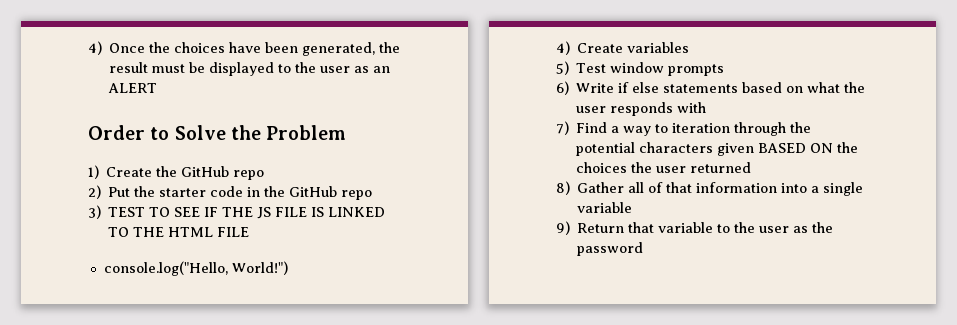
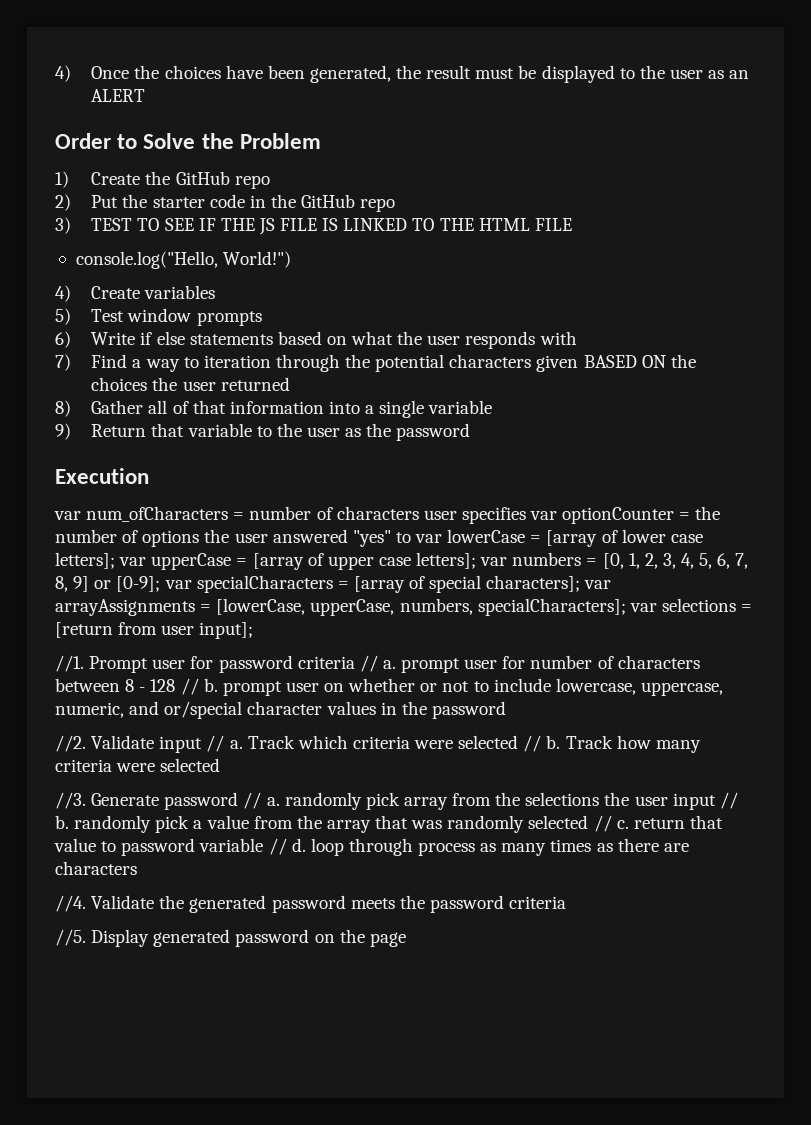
+ Execution
+ var num_ofCharacters = number of characters user specifies var optionCounter = the number of options the user answered "yes" to var lowerCase = [array of lower case letters]; var upperCase = [array of upper case letters]; var numbers = [0, 1, 2, 3, 4, 5, 6, 7, 8, 9] or [0-9]; var specialCharacters = [array of special characters]; var arrayAssignments = [lowerCase, upperCase, numbers, specialCharacters]; var selections = [return from user input];
+ //1. Prompt user for password criteria // a. prompt user for number of characters between 8 - 128 // b. prompt user on whether or not to include lowercase, uppercase, numeric, and or/special character values in the password
+ //2. Validate input // a. Track which criteria were selected // b. Track how many criteria were selected
+ //3. Generate password // a. randomly pick array from the selections the user input // b. randomly pick a value from the array that was randomly selected // c. return that value to password variable // d. loop through process as many times as there are characters
+ //4. Validate the generated password meets the password criteria
+ //5. Display generated password on the page

